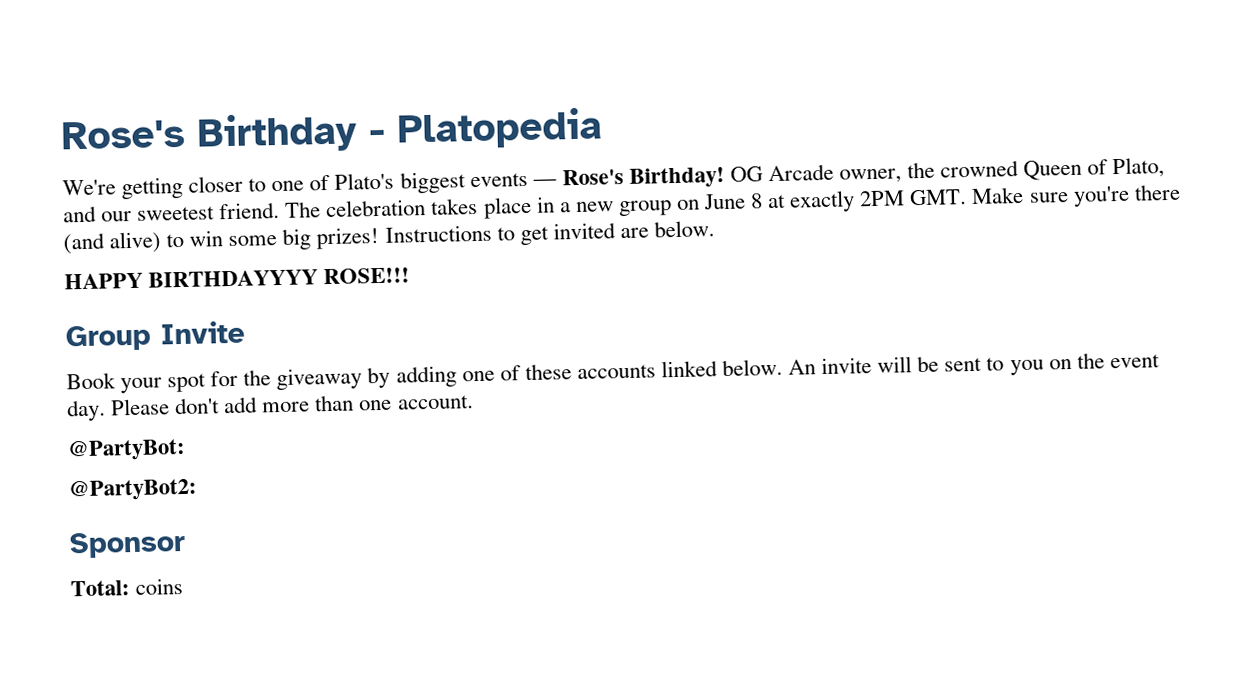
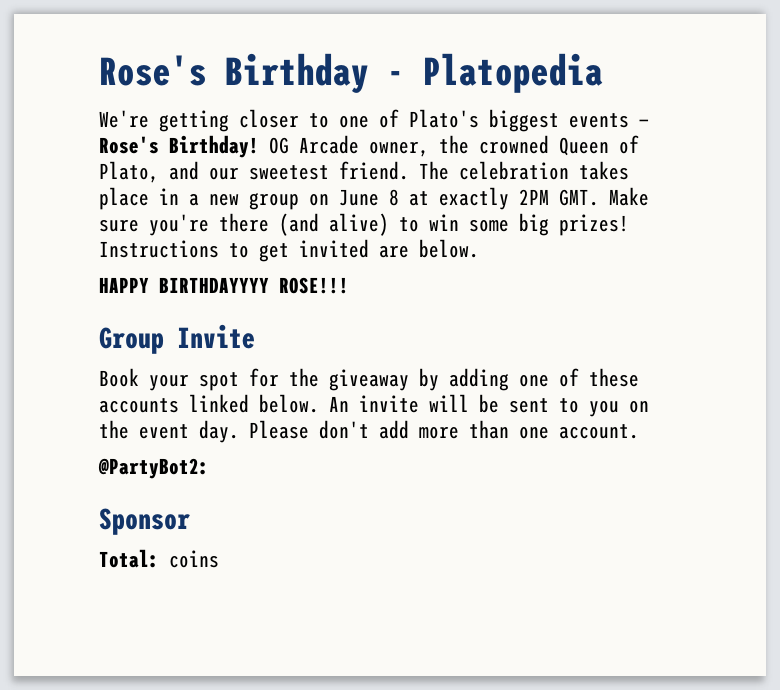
- @PartyBot:

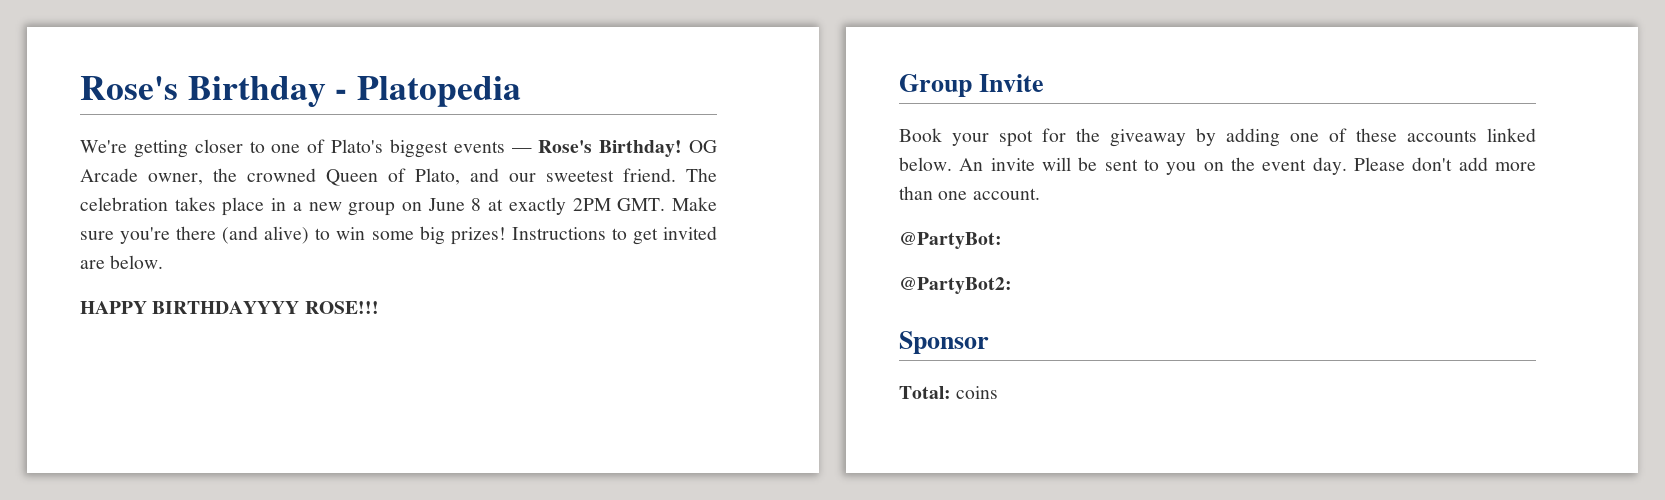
+ @PartyBot:

